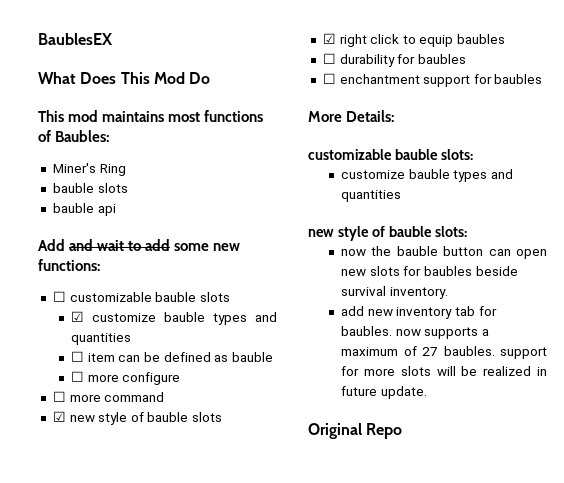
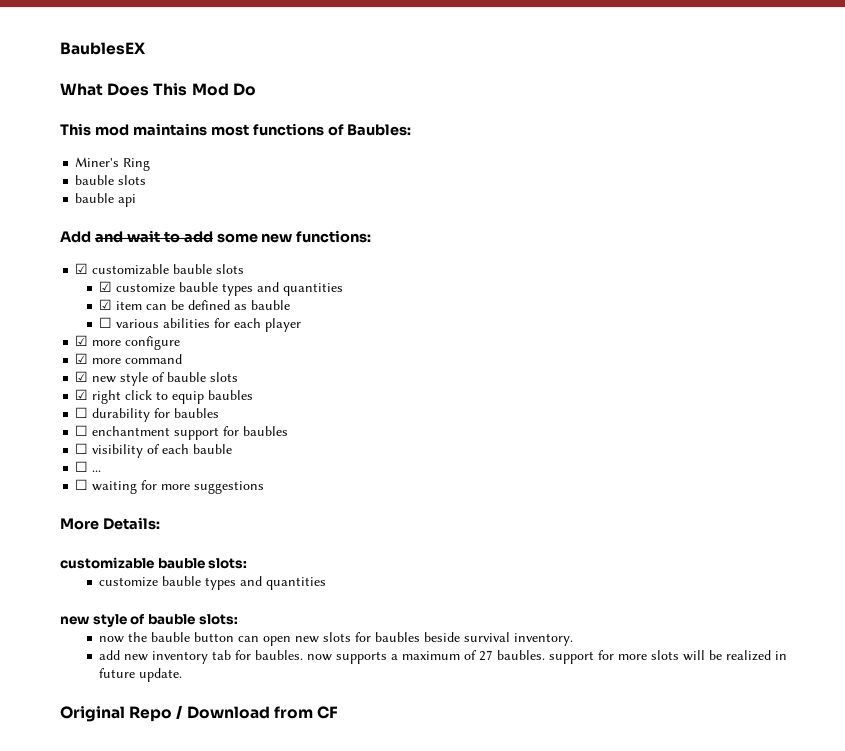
- ☐ customizable bauble slots
+ ☑ customizable bauble slots
- ☐ item can be defined as bauble
+ ☑ item can be defined as bauble
- ☐ more configure
+ ☐ various abilities for each player
+ ☑ more configure
- ☐ more command
+ ☑ more command
+ ☐ visibility of each bauble
+ ☐ ...
+ ☐ waiting for more suggestions
- Original Repo
+ Original Repo / Download from CF

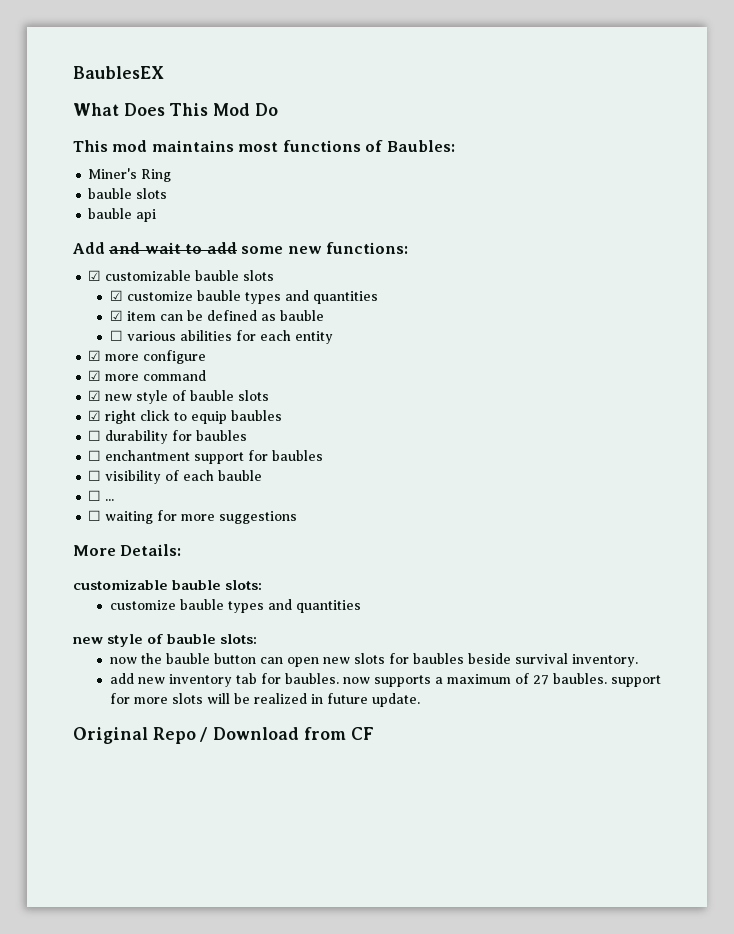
- ☐ various abilities for each player
+ ☐ various abilities for each entity

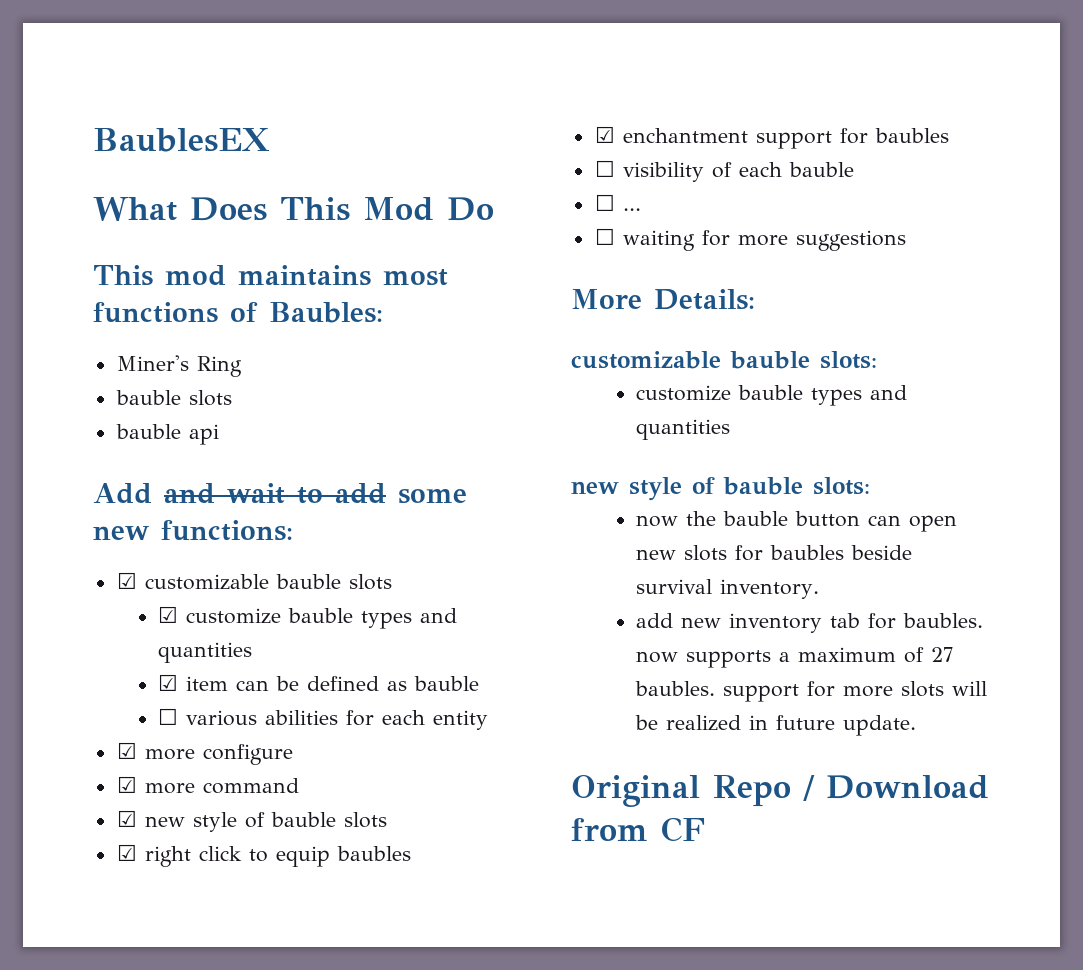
- ☐ durability for baubles
- ☐ enchantment support for baubles
+ ☑ enchantment support for baubles

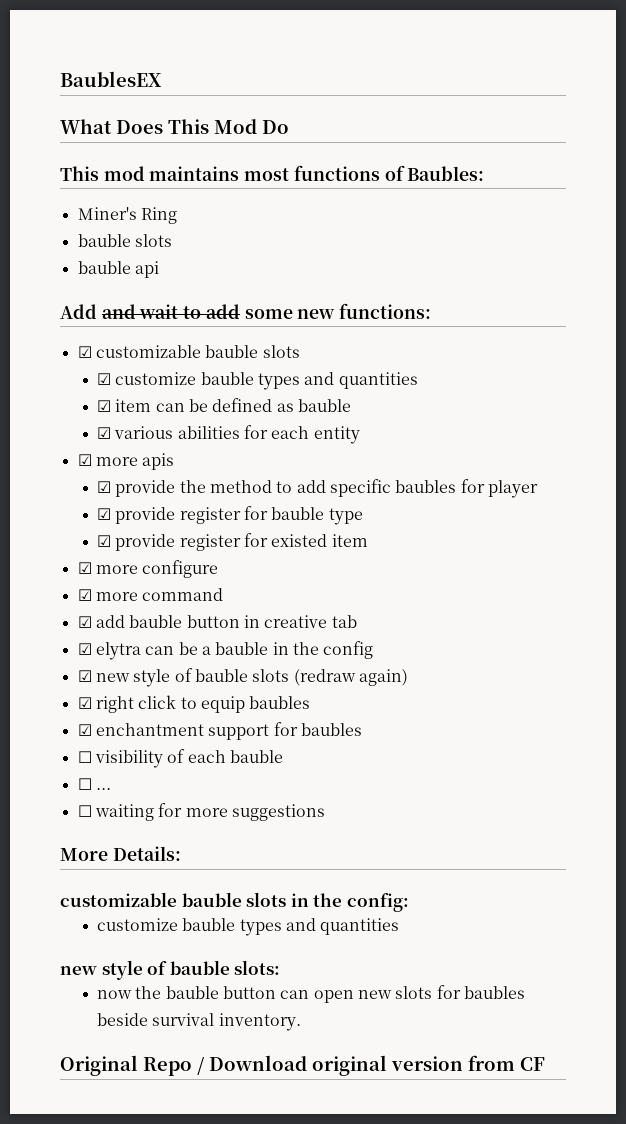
- ☐ various abilities for each entity
+ ☑ various abilities for each entity
+ ☑ more apis
+ ☑ provide the method to add specific baubles for player
+ ☑ provide register for bauble type
+ ☑ provide register for existed item
+ ☑ add bauble button in creative tab
+ ☑ elytra can be a bauble in the config
- ☑ new style of bauble slots
+ ☑ new style of bauble slots (redraw again)
- customizable bauble slots:
+ customizable bauble slots in the config:
- add new inventory tab for baubles. now supports a maximum of 27 baubles. support for more slots will be realized in future update.
- Original Repo / Download from CF
+ Original Repo / Download original version from CF

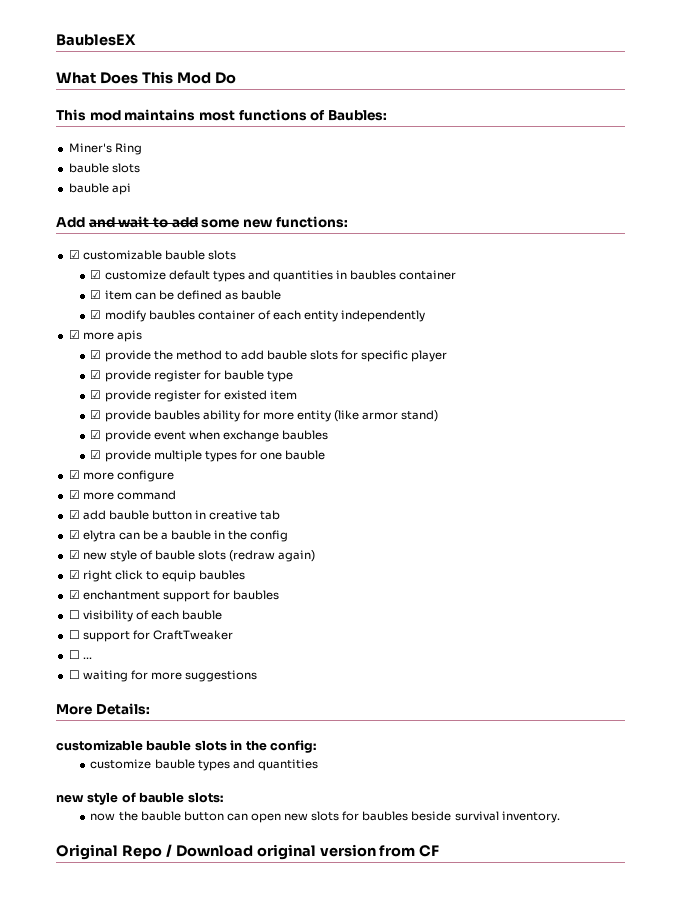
- ☑ customize bauble types and quantities
+ ☑ customize default types and quantities in baubles container
- ☑ various abilities for each entity
+ ☑ modify baubles container of each entity independently
- ☑ provide the method to add specific baubles for player
+ ☑ provide the method to add bauble slots for specific player
+ ☑ provide baubles ability for more entity (like armor stand)
+ ☑ provide event when exchange baubles
+ ☑ provide multiple types for one bauble
+ ☐ support for CraftTweaker

